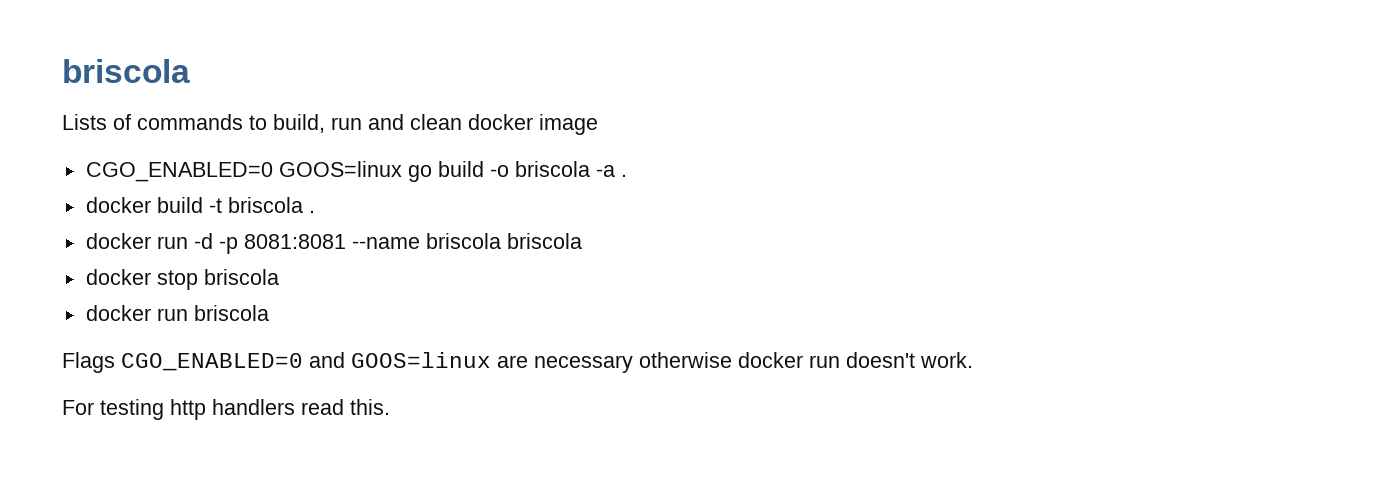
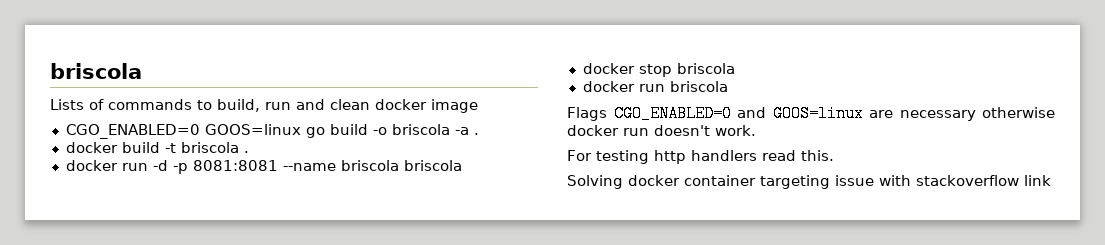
+ Solving docker container targeting issue with stackoverflow link

